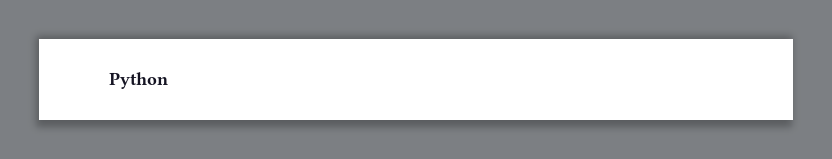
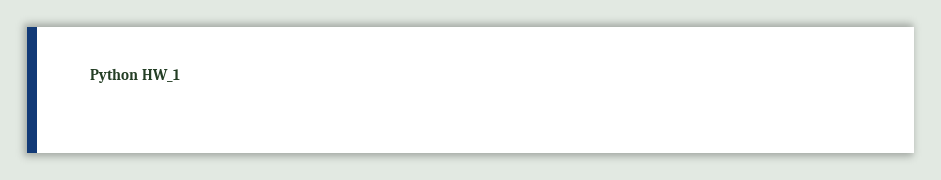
- Python
+ Python HW_1

